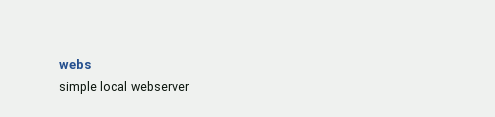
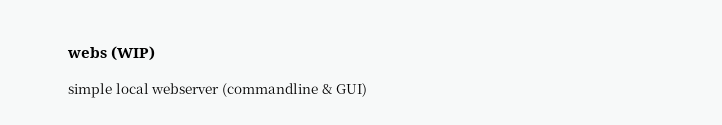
- webs
+ webs (WIP)
- simple local webserver
+ simple local webserver (commandline & GUI)

